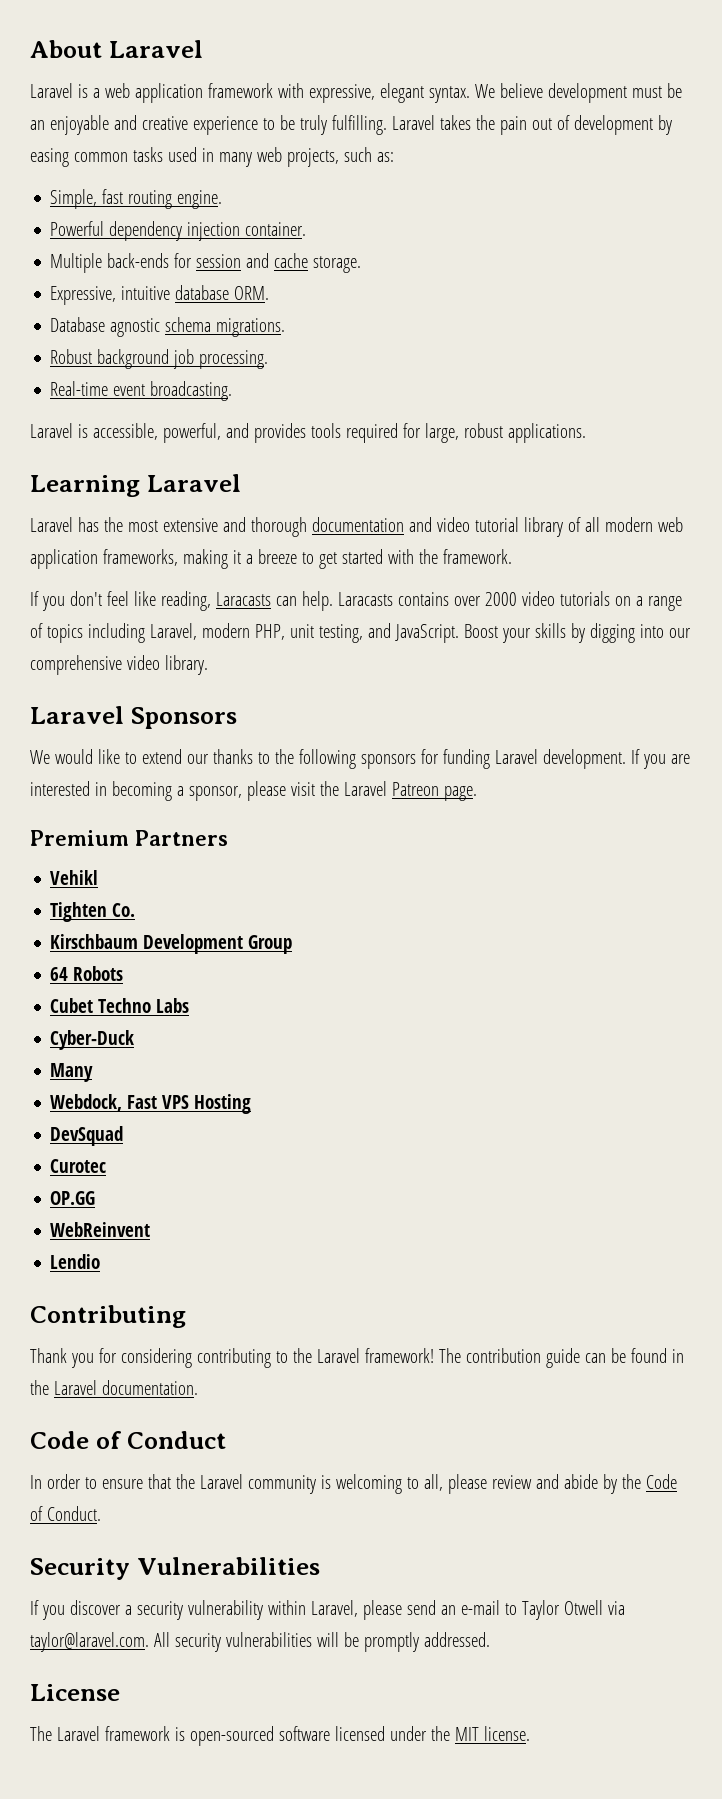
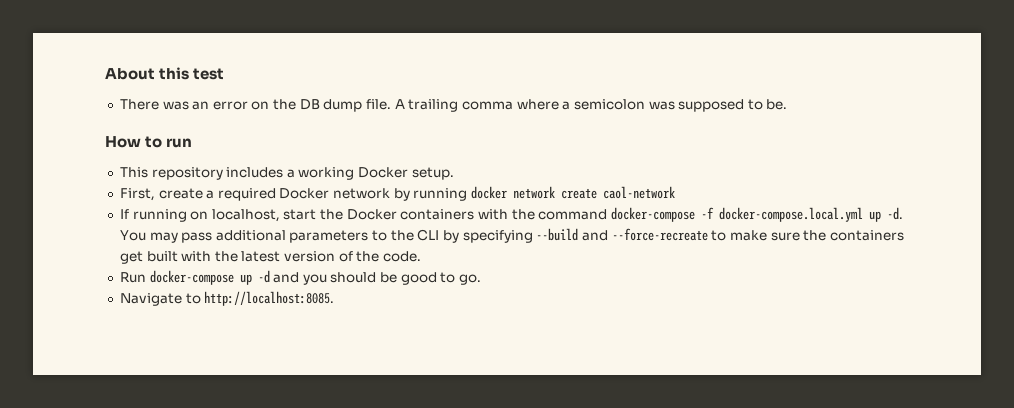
- About Laravel
- Laravel is a web application framework with expressive, elegant syntax. We believe development must be an enjoyable and creative experience to be truly fulfilling. Laravel takes the pain out of development by easing common tasks used in many web projects, such as:
- Simple, fast routing engine.
- Powerful dependency injection container.
- Multiple back-ends for session and cache storage.
- Expressive, intuitive database ORM.
- Database agnostic schema migrations.
- Robust background job processing.
- Real-time event broadcasting.
- Laravel is accessible, powerful, and provides tools required for large, robust applications.
- Learning Laravel
- Laravel has the most extensive and thorough documentation and video tutorial library of all modern web application frameworks, making it a breeze to get started with the framework.
- If you don't feel like reading, Laracasts can help. Laracasts contains over 2000 video tutorials on a range of topics including Laravel, modern PHP, unit testing, and JavaScript. Boost your skills by digging into our comprehensive video library.
- Laravel Sponsors
- We would like to extend our thanks to the following sponsors for funding Laravel development. If you are interested in becoming a sponsor, please visit the Laravel Patreon page.
- Premium Partners
- Vehikl
- Tighten Co.
- Kirschbaum Development Group
- 64 Robots
- Cubet Techno Labs
- Cyber-Duck
- Many
- Webdock, Fast VPS Hosting
- DevSquad
- Curotec
- OP.GG
- WebReinvent
- Lendio
- Contributing
- Thank you for considering contributing to the Laravel framework! The contribution guide can be found in the Laravel documentation.
- Code of Conduct
- In order to ensure that the Laravel community is welcoming to all, please review and abide by the Code of Conduct.
- Security Vulnerabilities
- If you discover a security vulnerability within Laravel, please send an e-mail to Taylor Otwell via taylor@laravel.com. All security vulnerabilities will be promptly addressed.
- License
- The Laravel framework is open-sourced software licensed under the MIT license.
+ About this test
+ There was an error on the DB dump file. A trailing comma where a semicolon was supposed to be.
+ How to run
+ This repository includes a working Docker setup.
+ First, create a required Docker network by running docker network create caol-network
+ If running on localhost, start the Docker containers with the command docker-compose -f docker-compose.local.yml up -d. You may pass additional parameters to the CLI by specifying --build and --force-recreate to make sure the containers get built with the latest version of the code.
+ Run docker-compose up -d and you should be good to go.
+ Navigate to http://localhost:8085.

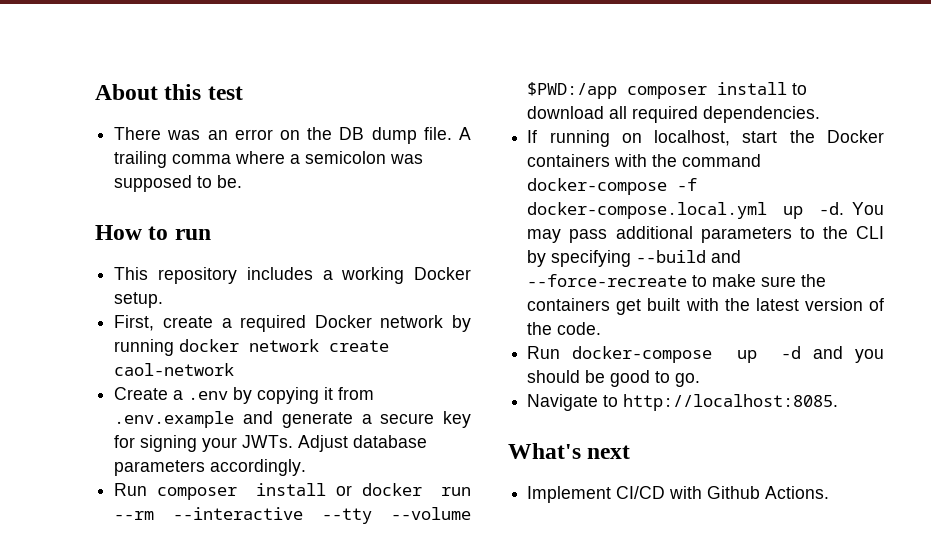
+ Create a .env by copying it from .env.example and generate a secure key for signing your JWTs. Adjust database parameters accordingly.
+ Run composer install or docker run --rm --interactive --tty --volume $PWD:/app composer install to download all required dependencies.
+ What's next
+ Implement CI/CD with Github Actions.

